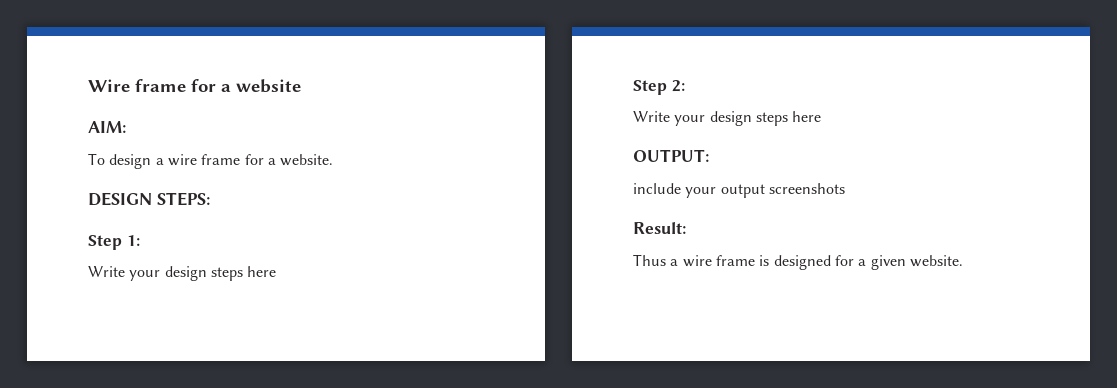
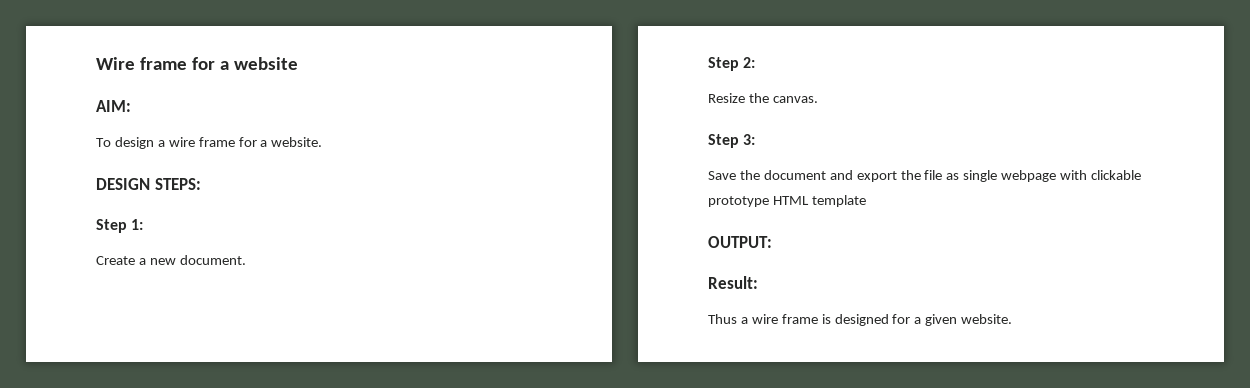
  Step 1:
- Write your design steps here
+ Create a new document.
  Step 2:
- Write your design steps here
+ Resize the canvas.
+ Step 3:
+ Save the document and export the file as single webpage with clickable prototype HTML template
  OUTPUT:
- include your output screenshots

